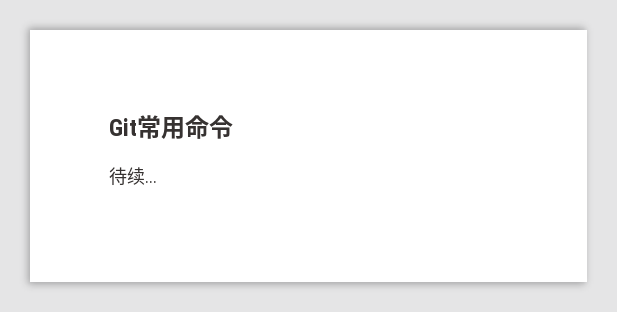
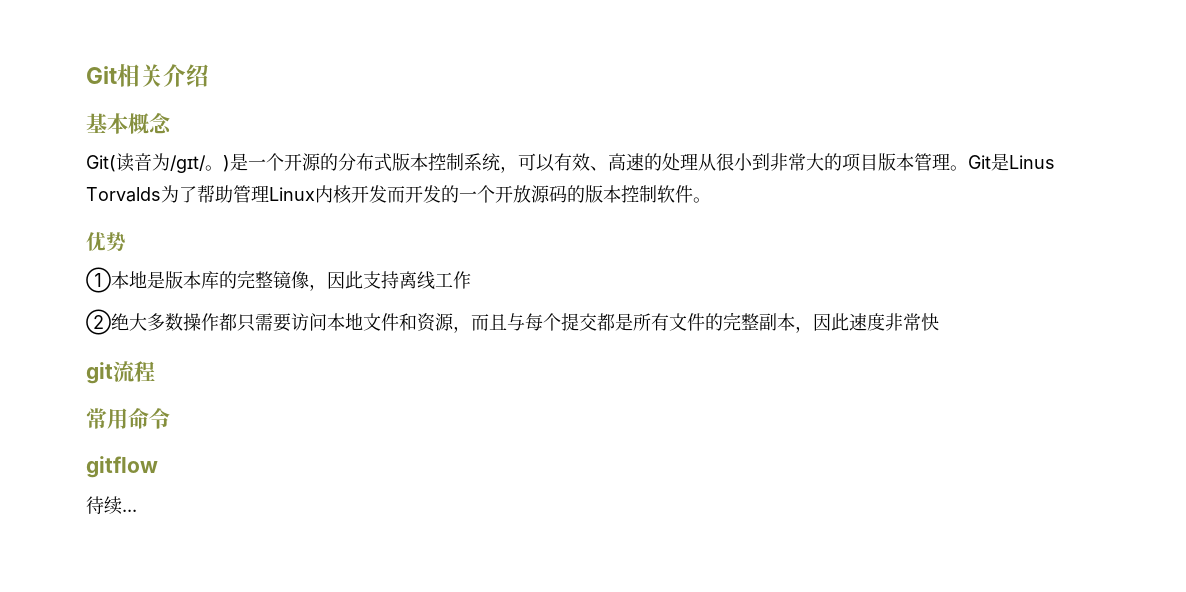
- Git常用命令
+ Git相关介绍
+ 基本概念
+ Git(读音为/gɪt/。)是一个开源的分布式版本控制系统，可以有效、高速的处理从很小到非常大的项目版本管理。Git是Linus Torvalds为了帮助管理Linux内核开发而开发的一个开放源码的版本控制软件。
+ 优势
+ ①本地是版本库的完整镜像，因此支持离线工作
+ ②绝大多数操作都只需要访问本地文件和资源，而且与每个提交都是所有文件的完整副本，因此速度非常快
+ git流程
+ 常用命令
+ gitflow

